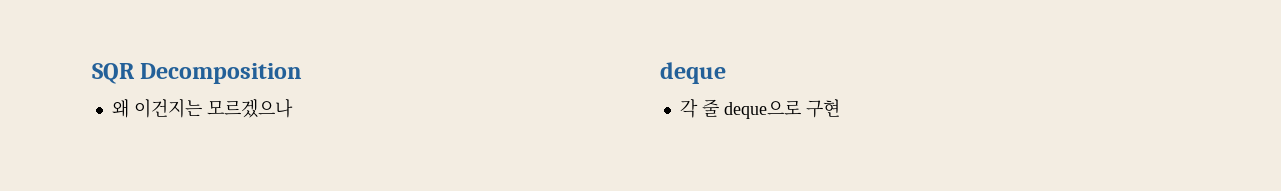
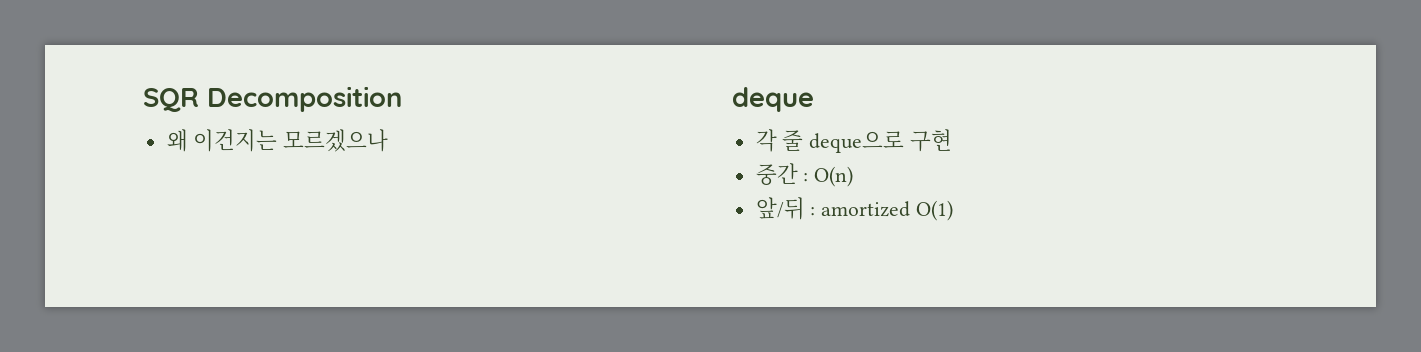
+ 중간 : O(n)
+ 앞/뒤 : amortized O(1)

